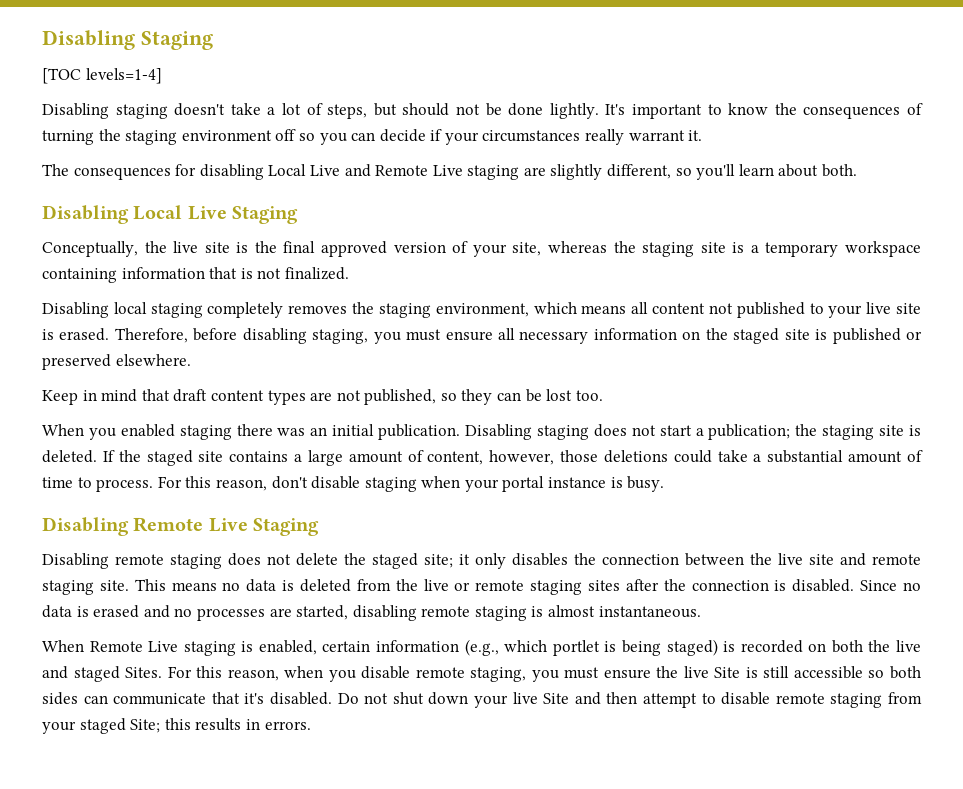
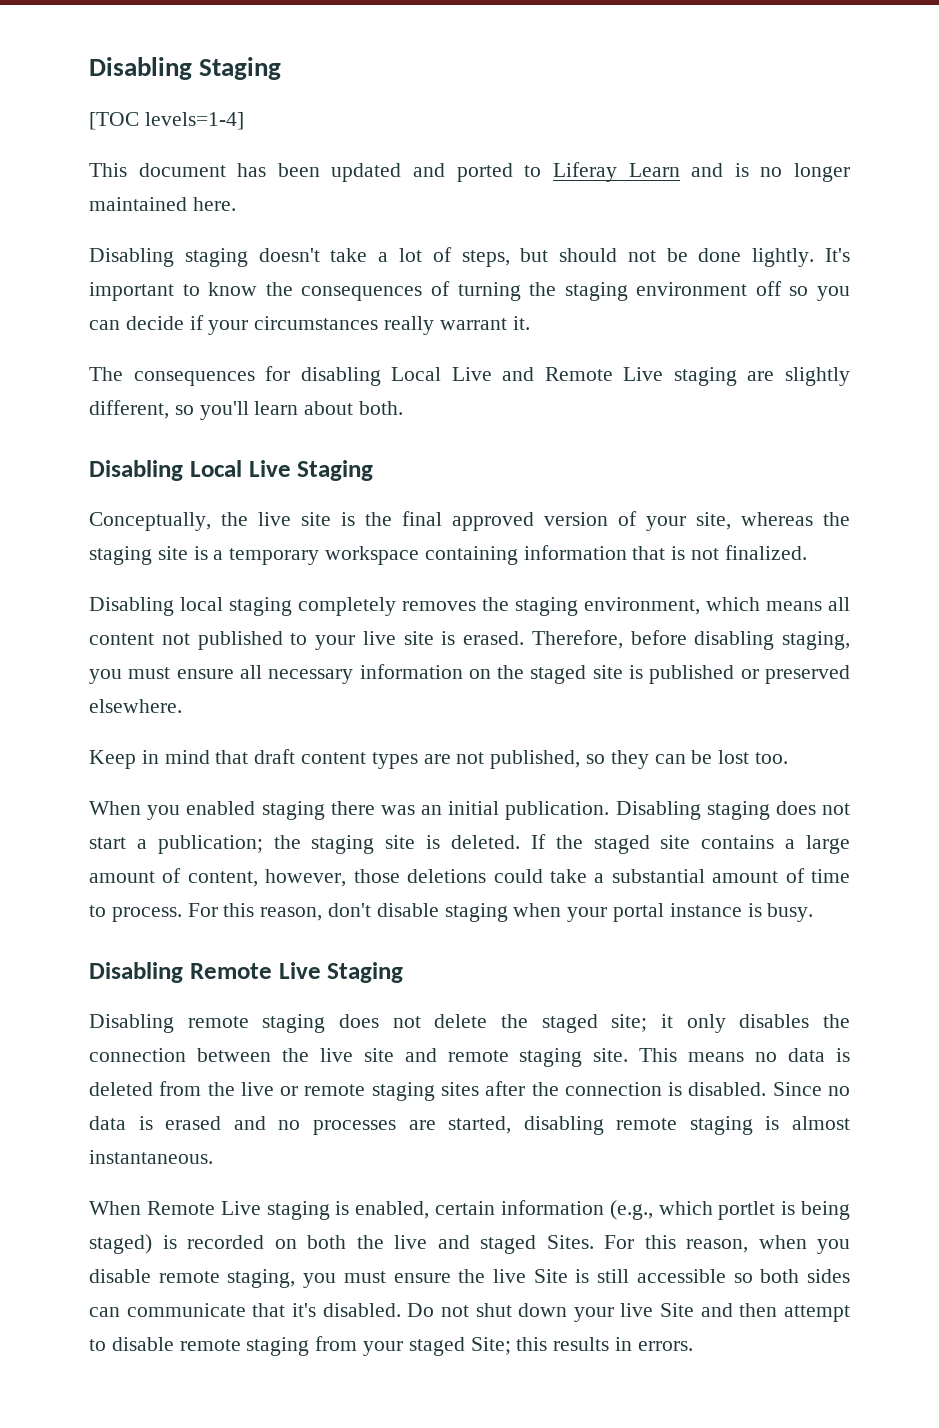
+ This document has been updated and ported to Liferay Learn and is no longer maintained here.

